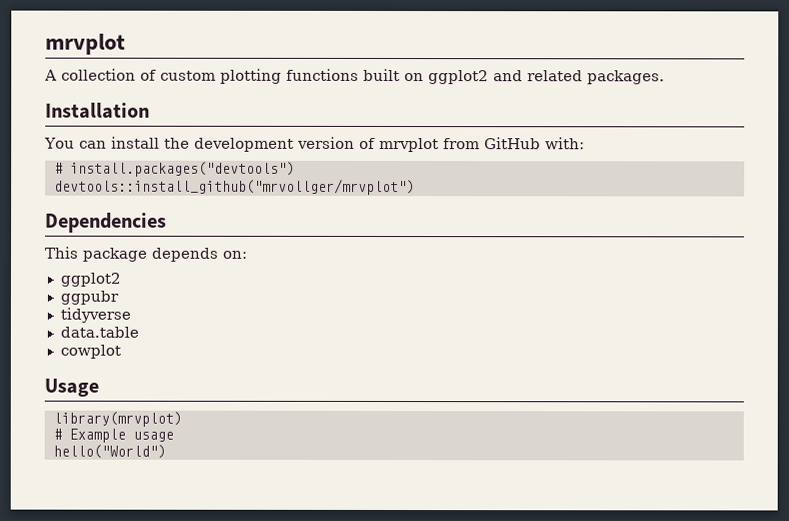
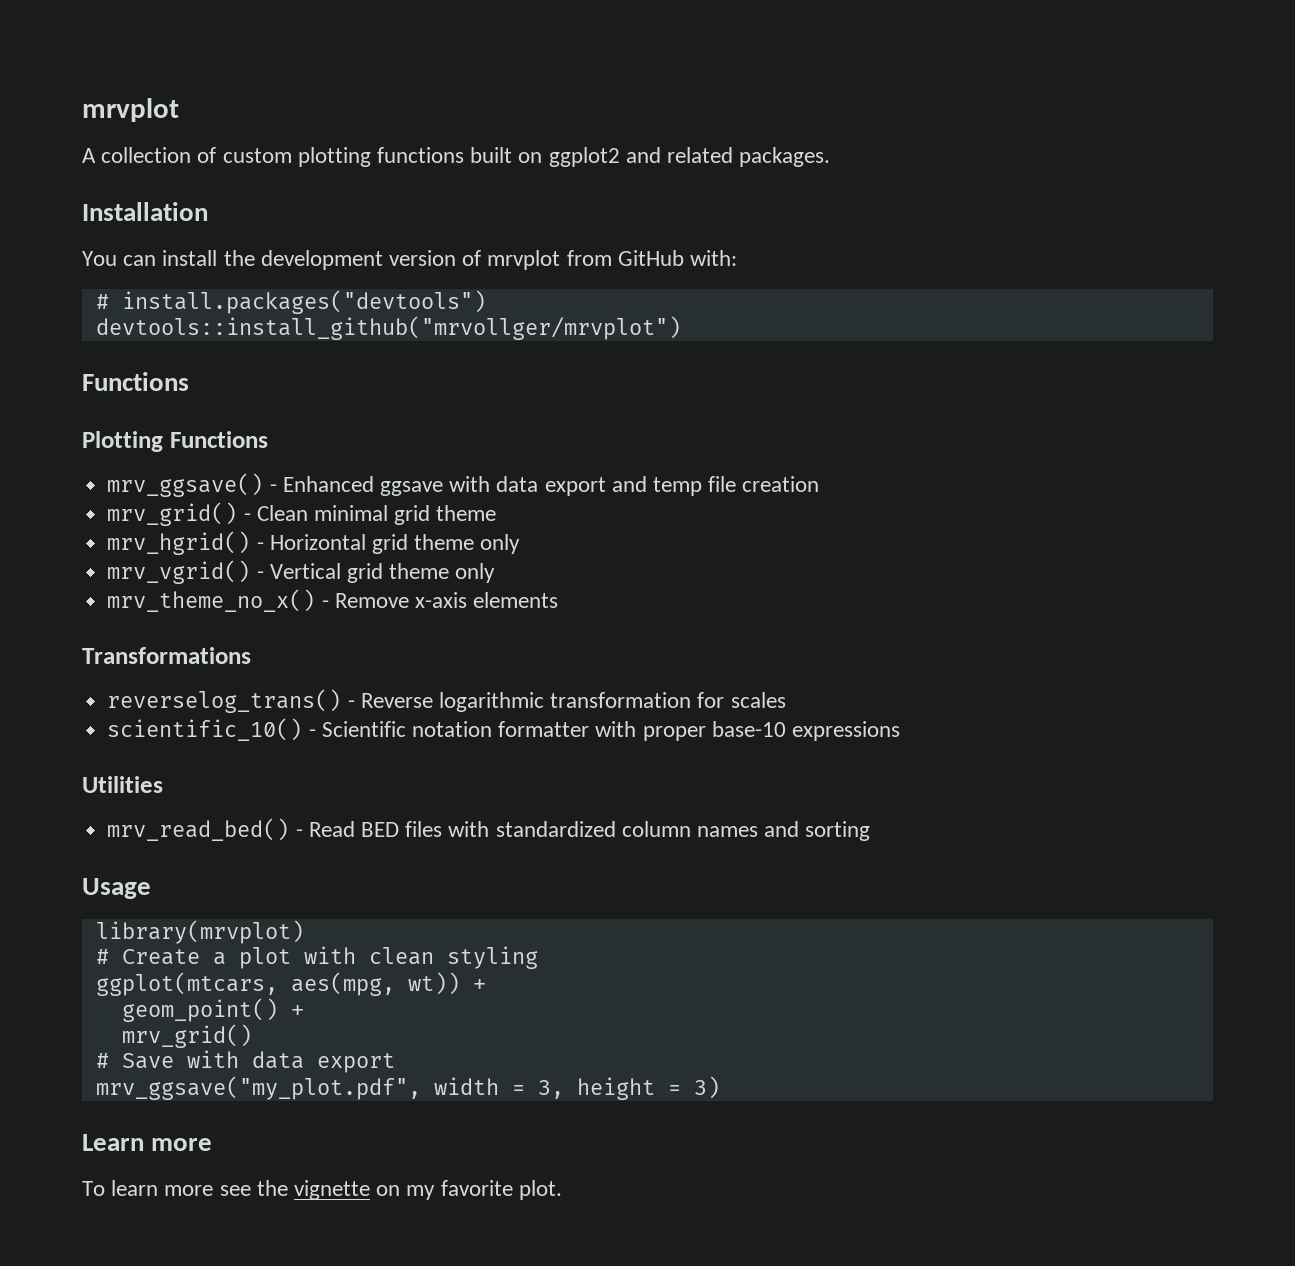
  devtools::install_github("mrvollger/mrvplot")
- Dependencies
- This package depends on:
- ggplot2
- ggpubr
- tidyverse
- data.table
- cowplot
+ Functions
+ Plotting Functions
+ mrv_ggsave() - Enhanced ggsave with data export and temp file creation
+ mrv_grid() - Clean minimal grid theme
+ mrv_hgrid() - Horizontal grid theme only
+ mrv_vgrid() - Vertical grid theme only
+ mrv_theme_no_x() - Remove x-axis elements
+ Transformations
+ reverselog_trans() - Reverse logarithmic transformation for scales
+ scientific_10() - Scientific notation formatter with proper base-10 expressions
+ Utilities
+ mrv_read_bed() - Read BED files with standardized column names and sorting
  Usage
  library(mrvplot)
- # Example usage
- hello("World")
+ # Create a plot with clean styling
+ ggplot(mtcars, aes(mpg, wt)) +
+ geom_point() +
+ mrv_grid()
+ # Save with data export
+ mrv_ggsave("my_plot.pdf", width = 3, height = 3)
+ Learn more
+ To learn more see the vignette on my favorite plot.

